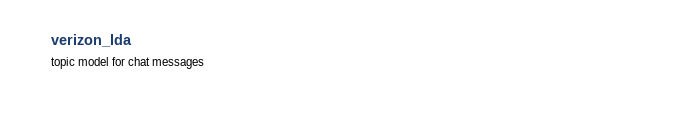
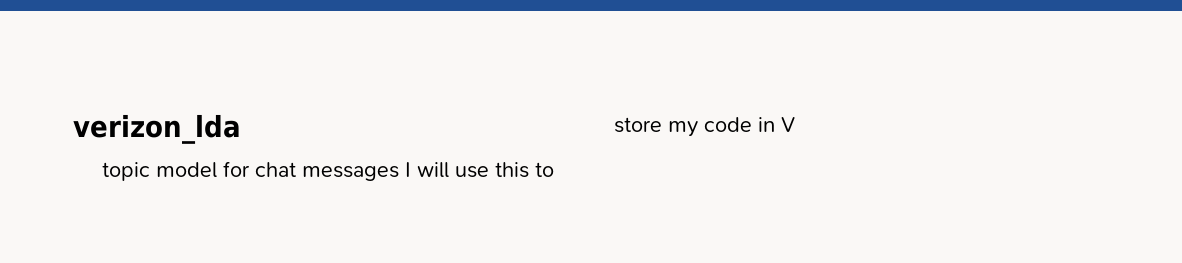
- topic model for chat messages
+ topic model for chat messages I will use this to store my code in V

